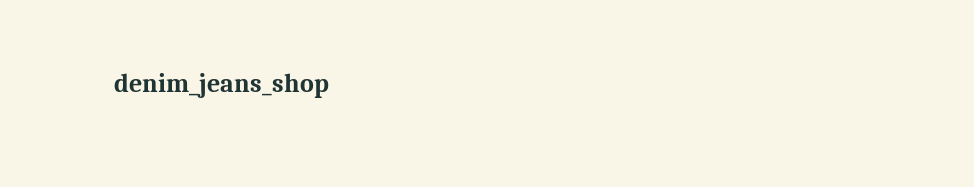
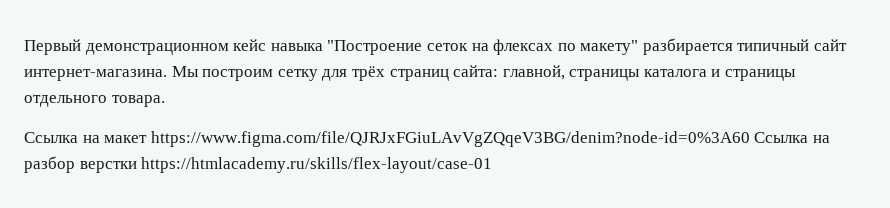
- denim_jeans_shop
+ Первый демонстрационном кейс навыка "Построение сеток на флексах по макету" разбирается типичный сайт интернет-магазина. Мы построим сетку для трёх страниц сайта: главной, страницы каталога и страницы отдельного товара.
+ Ссылка на макет https://www.figma.com/file/QJRJxFGiuLAvVgZQqeV3BG/denim?node-id=0%3A60 Ссылка на разбор верстки https://htmlacademy.ru/skills/flex-layout/case-01

